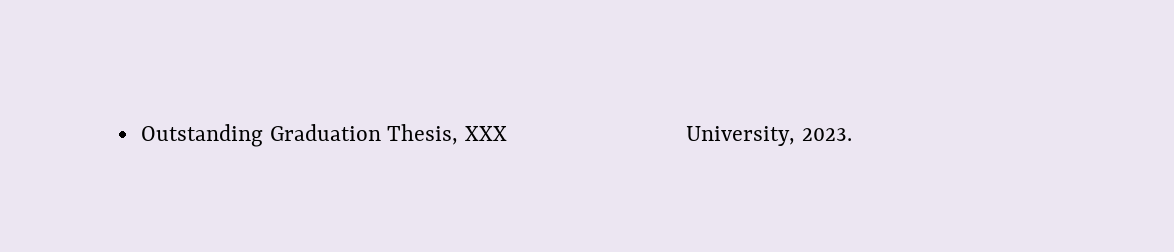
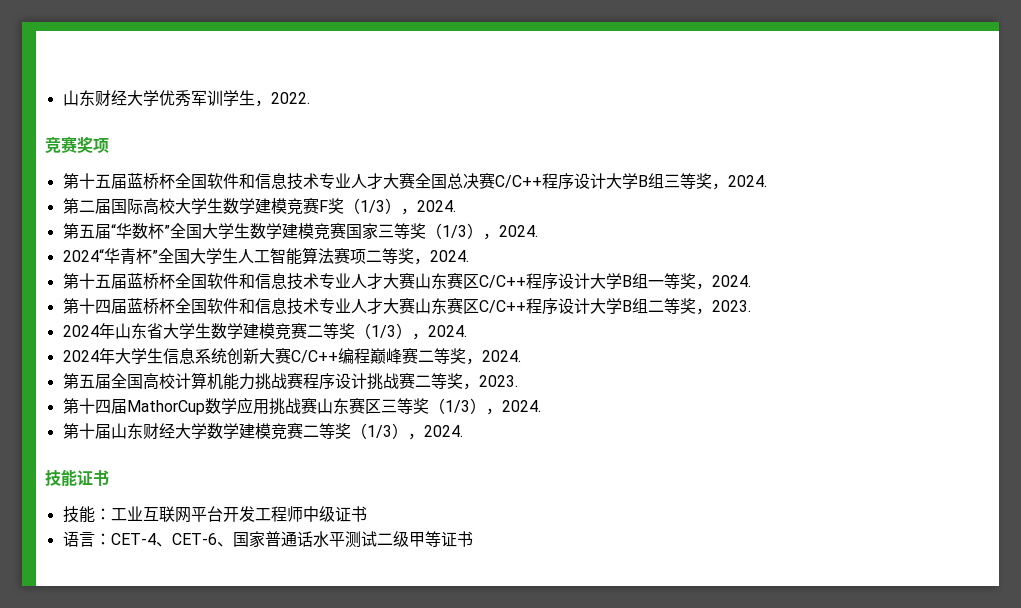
- Outstanding Graduation Thesis, XXX University, 2023.
+ 山东财经大学优秀军训学生，2022.
+ 竞赛奖项
+ 第十五届蓝桥杯全国软件和信息技术专业人才大赛全国总决赛C/C++程序设计大学B组三等奖，2024.
+ 第二届国际高校大学生数学建模竞赛F奖（1/3），2024.
+ 第五届“华数杯”全国大学生数学建模竞赛国家三等奖（1/3），2024.
+ 2024“华青杯”全国大学生人工智能算法赛项二等奖，2024.
+ 第十五届蓝桥杯全国软件和信息技术专业人才大赛山东赛区C/C++程序设计大学B组一等奖，2024.
+ 第十四届蓝桥杯全国软件和信息技术专业人才大赛山东赛区C/C++程序设计大学B组二等奖，2023.
+ 2024年山东省大学生数学建模竞赛二等奖（1/3），2024.
+ 2024年大学生信息系统创新大赛C/C++编程巅峰赛二等奖，2024.
+ 第五届全国高校计算机能力挑战赛程序设计挑战赛二等奖，2023.
+ 第十四届MathorCup数学应用挑战赛山东赛区三等奖（1/3），2024.
+ 第十届山东财经大学数学建模竞赛二等奖（1/3），2024.
+ 技能证书
+ 技能：工业互联网平台开发工程师中级证书
+ 语言：CET-4、CET-6、国家普通话水平测试二级甲等证书

